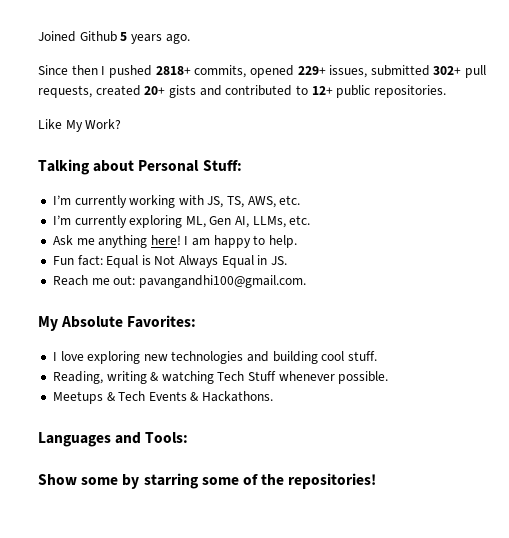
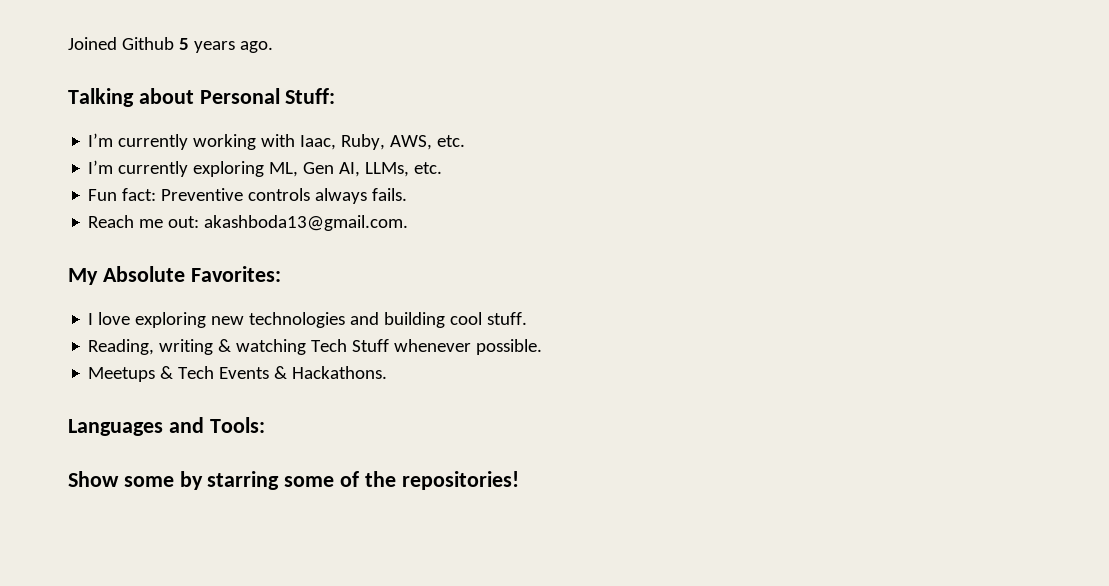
- Since then I pushed 2818+ commits, opened 229+ issues, submitted 302+ pull requests, created 20+ gists and contributed to 12+ public repositories.
- Like My Work?
- I’m currently working with JS, TS, AWS, etc.
+ I’m currently working with Iaac, Ruby, AWS, etc.
- Ask me anything here! I am happy to help.
- Fun fact: Equal is Not Always Equal in JS.
+ Fun fact: Preventive controls always fails.
- Reach me out: pavangandhi100@gmail.com.
+ Reach me out: akashboda13@gmail.com.

